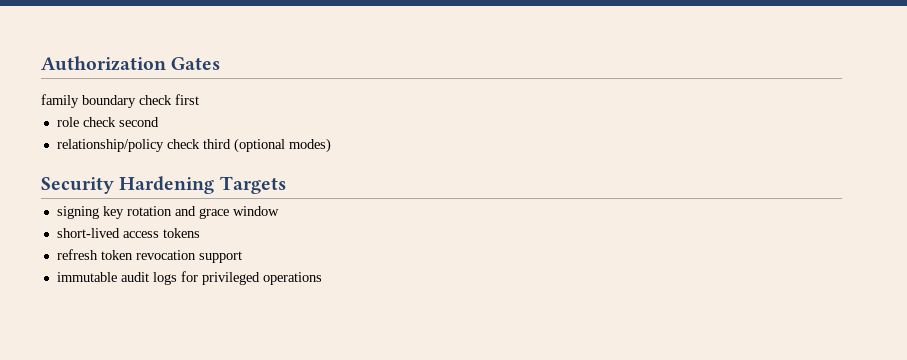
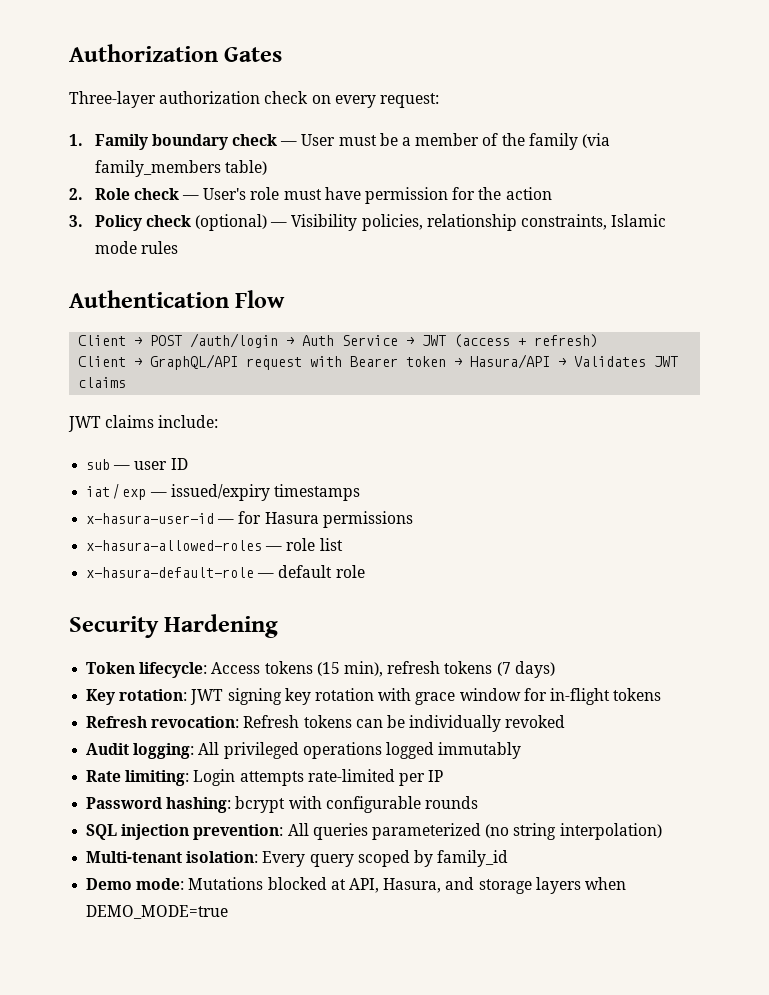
- family boundary check first
- role check second
- relationship/policy check third (optional modes)
- Security Hardening Targets
- signing key rotation and grace window
- short-lived access tokens
+ Three-layer authorization check on every request:
+ 1. Family boundary check — User must be a member of the family (via family_members table)
+ 2. Role check — User's role must have permission for the action
+ 3. Policy check (optional) — Visibility policies, relationship constraints, Islamic mode rules
+ Authentication Flow
+ Client → POST /auth/login → Auth Service → JWT (access + refresh)
+ Client → GraphQL/API request with Bearer token → Hasura/API → Validates JWT claims
+ JWT claims include:
+ sub — user ID
+ iat / exp — issued/expiry timestamps
+ x-hasura-user-id — for Hasura permissions
+ x-hasura-allowed-roles — role list
+ x-hasura-default-role — default role
+ Security Hardening
+ Token lifecycle: Access tokens (15 min), refresh tokens (7 days)
+ Key rotation: JWT signing key rotation with grace window for in-flight tokens
- refresh token revocation support
- immutable audit logs for privileged operations
+ Refresh revocation: Refresh tokens can be individually revoked
+ Audit logging: All privileged operations logged immutably
+ Rate limiting: Login attempts rate-limited per IP
+ Password hashing: bcrypt with configurable rounds
+ SQL injection prevention: All queries parameterized (no string interpolation)
+ Multi-tenant isolation: Every query scoped by family_id
+ Demo mode: Mutations blocked at API, Hasura, and storage layers when DEMO_MODE=true

